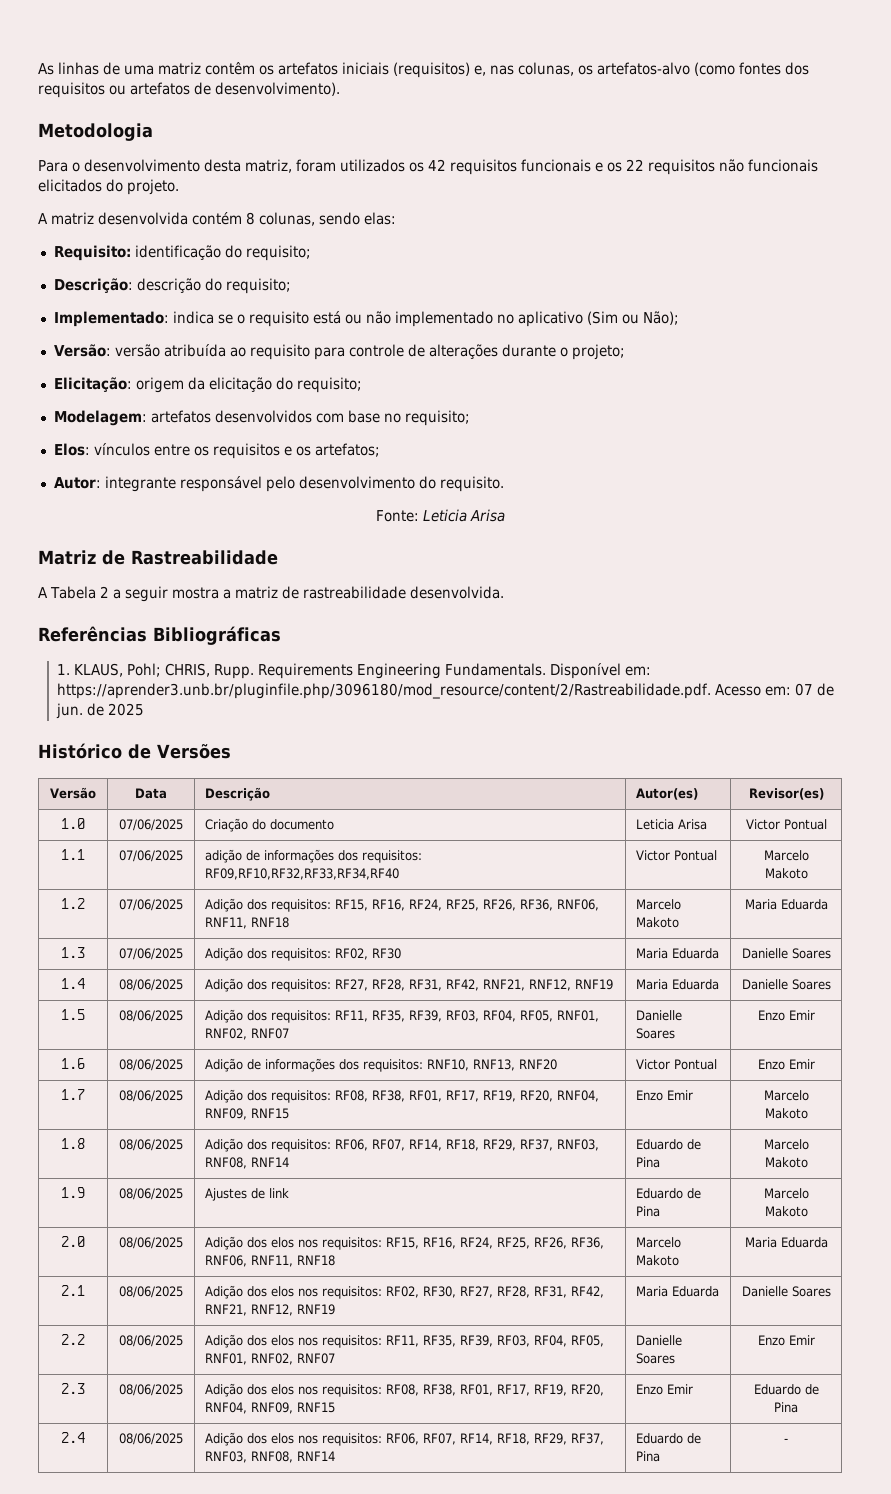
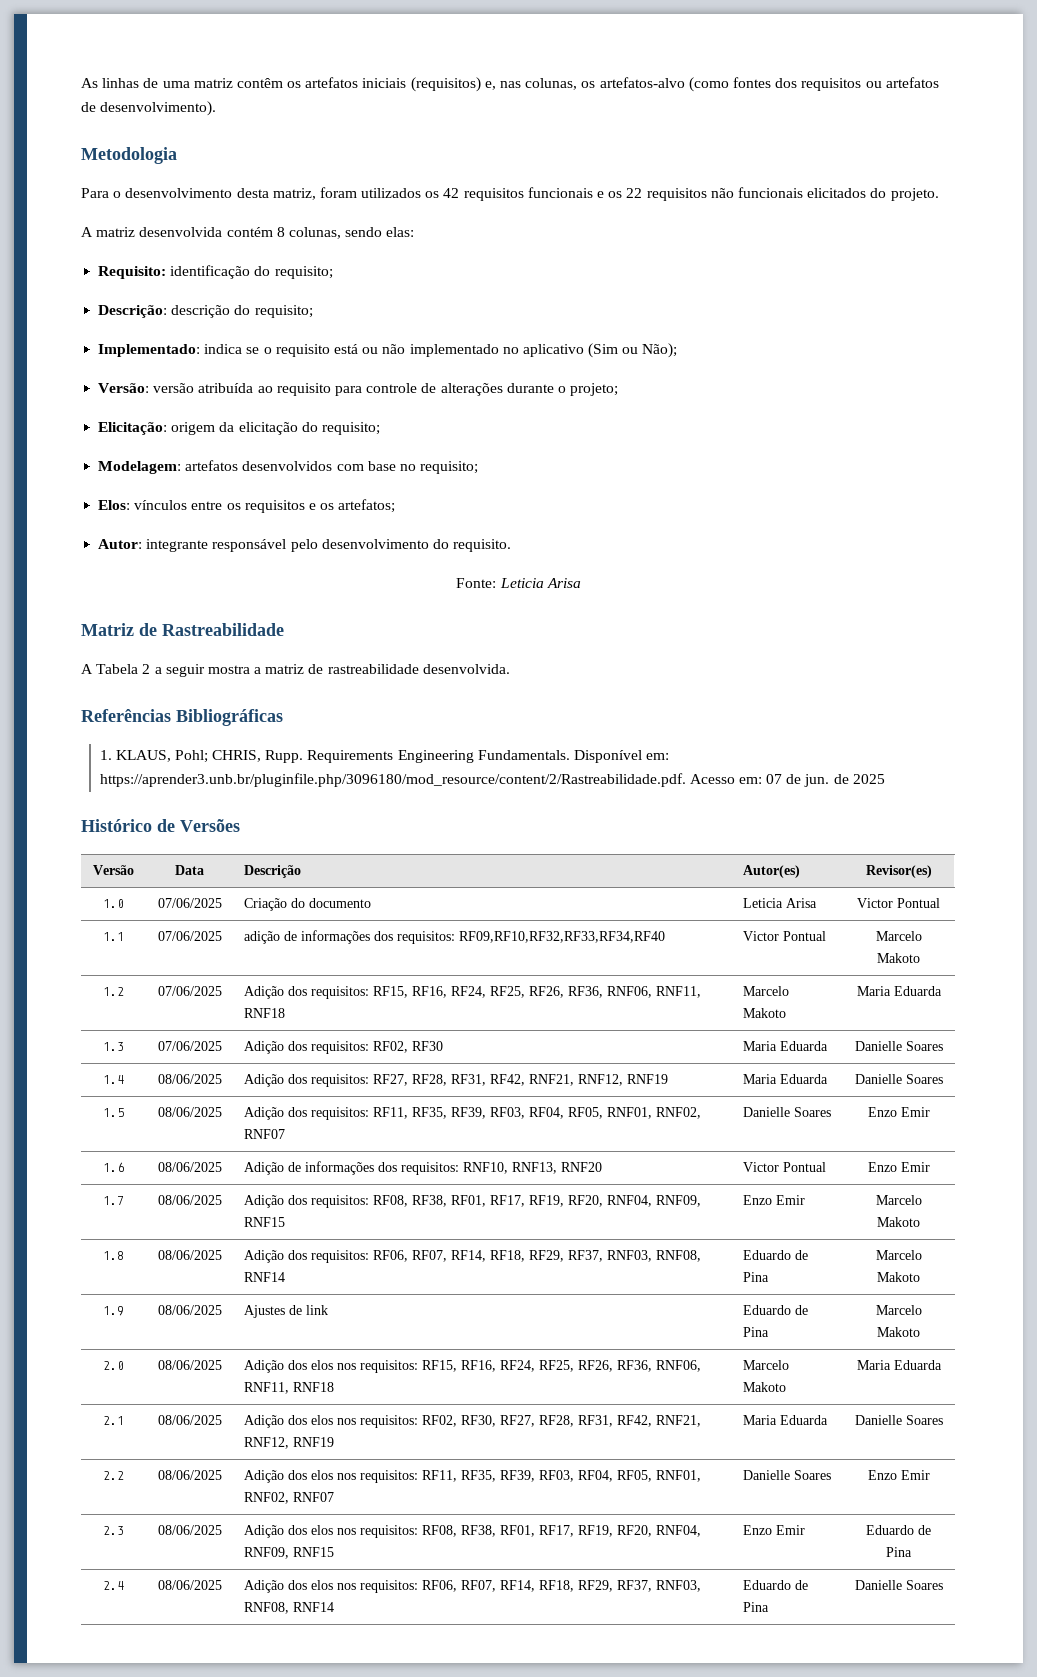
- 2.4 | 08/06/2025 | Adição dos elos nos requisitos: RF06, RF07, RF14, RF18, RF29, RF37, RNF03, RNF08, RNF14 | Eduardo de Pina | -
+ 2.4 | 08/06/2025 | Adição dos elos nos requisitos: RF06, RF07, RF14, RF18, RF29, RF37, RNF03, RNF08, RNF14 | Eduardo de Pina | Danielle Soares

